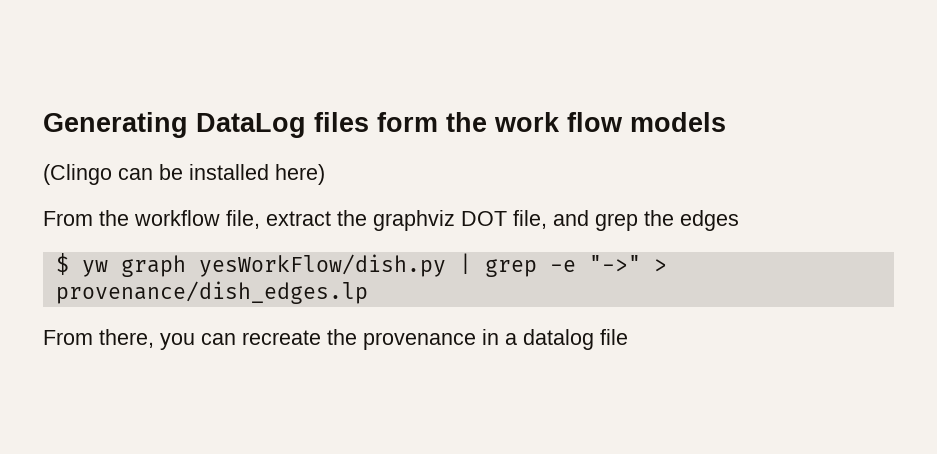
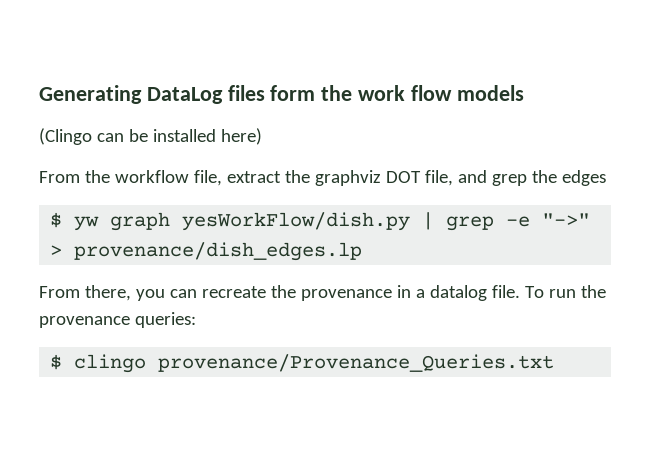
- From there, you can recreate the provenance in a datalog file
+ From there, you can recreate the provenance in a datalog file. To run the provenance queries:
+ $ clingo provenance/Provenance_Queries.txt

